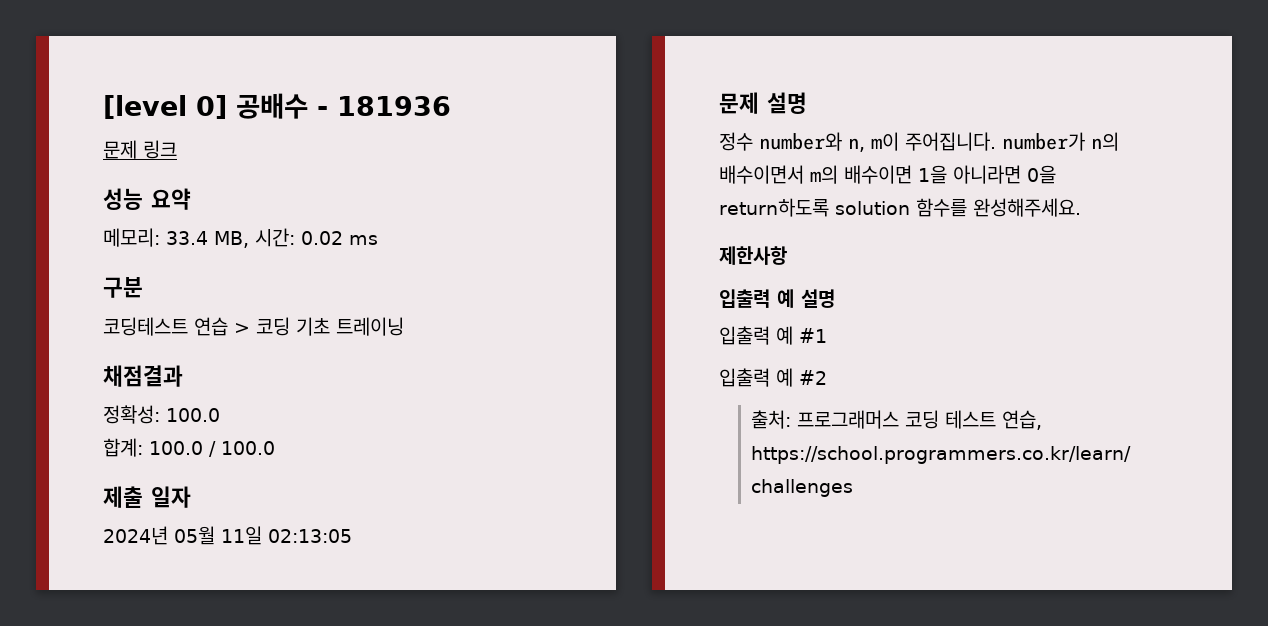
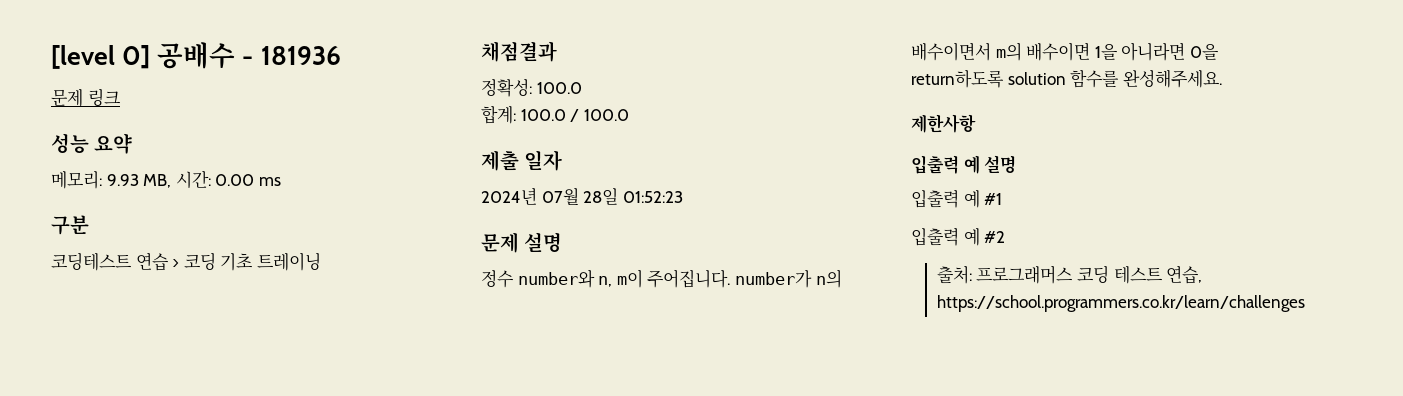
- 메모리: 33.4 MB, 시간: 0.02 ms
+ 메모리: 9.93 MB, 시간: 0.00 ms
- 2024년 05월 11일 02:13:05
+ 2024년 07월 28일 01:52:23

